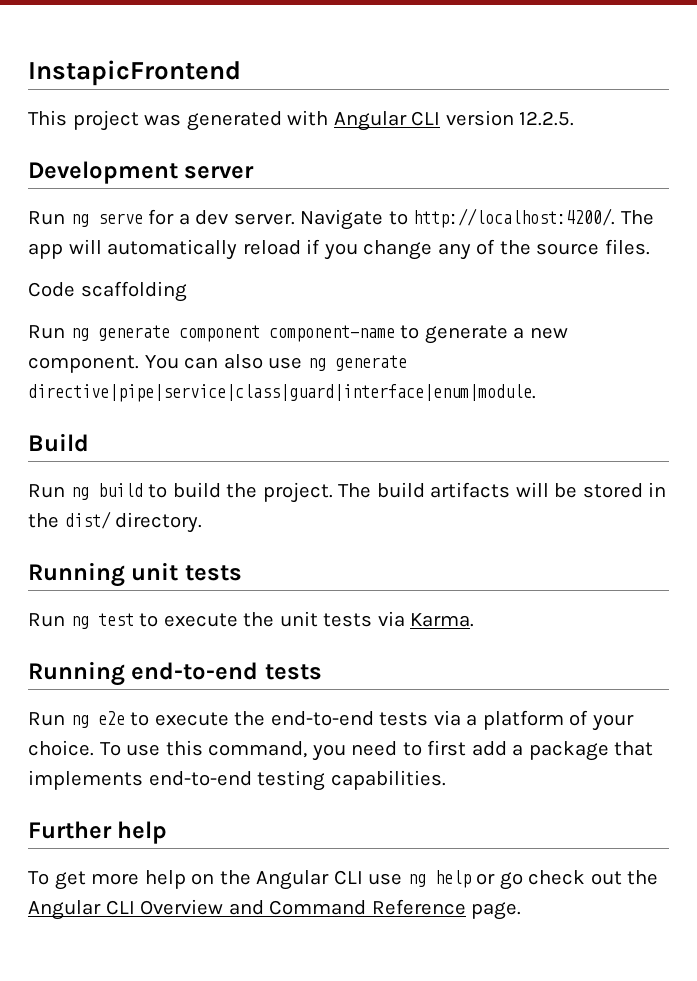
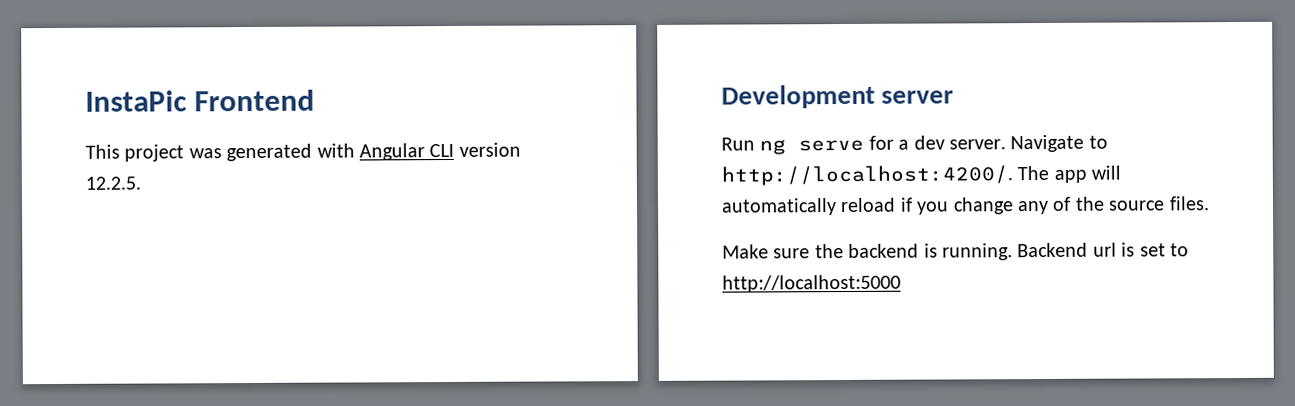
- InstapicFrontend
+ InstaPic Frontend
- Code scaffolding
- Run ng generate component component-name to generate a new component. You can also use ng generate directive|pipe|service|class|guard|interface|enum|module.
- Build
- Run ng build to build the project. The build artifacts will be stored in the dist/ directory.
- Running unit tests
- Run ng test to execute the unit tests via Karma.
- Running end-to-end tests
- Run ng e2e to execute the end-to-end tests via a platform of your choice. To use this command, you need to first add a package that implements end-to-end testing capabilities.
- Further help
- To get more help on the Angular CLI use ng help or go check out the Angular CLI Overview and Command Reference page.
+ Make sure the backend is running. Backend url is set to http://localhost:5000

